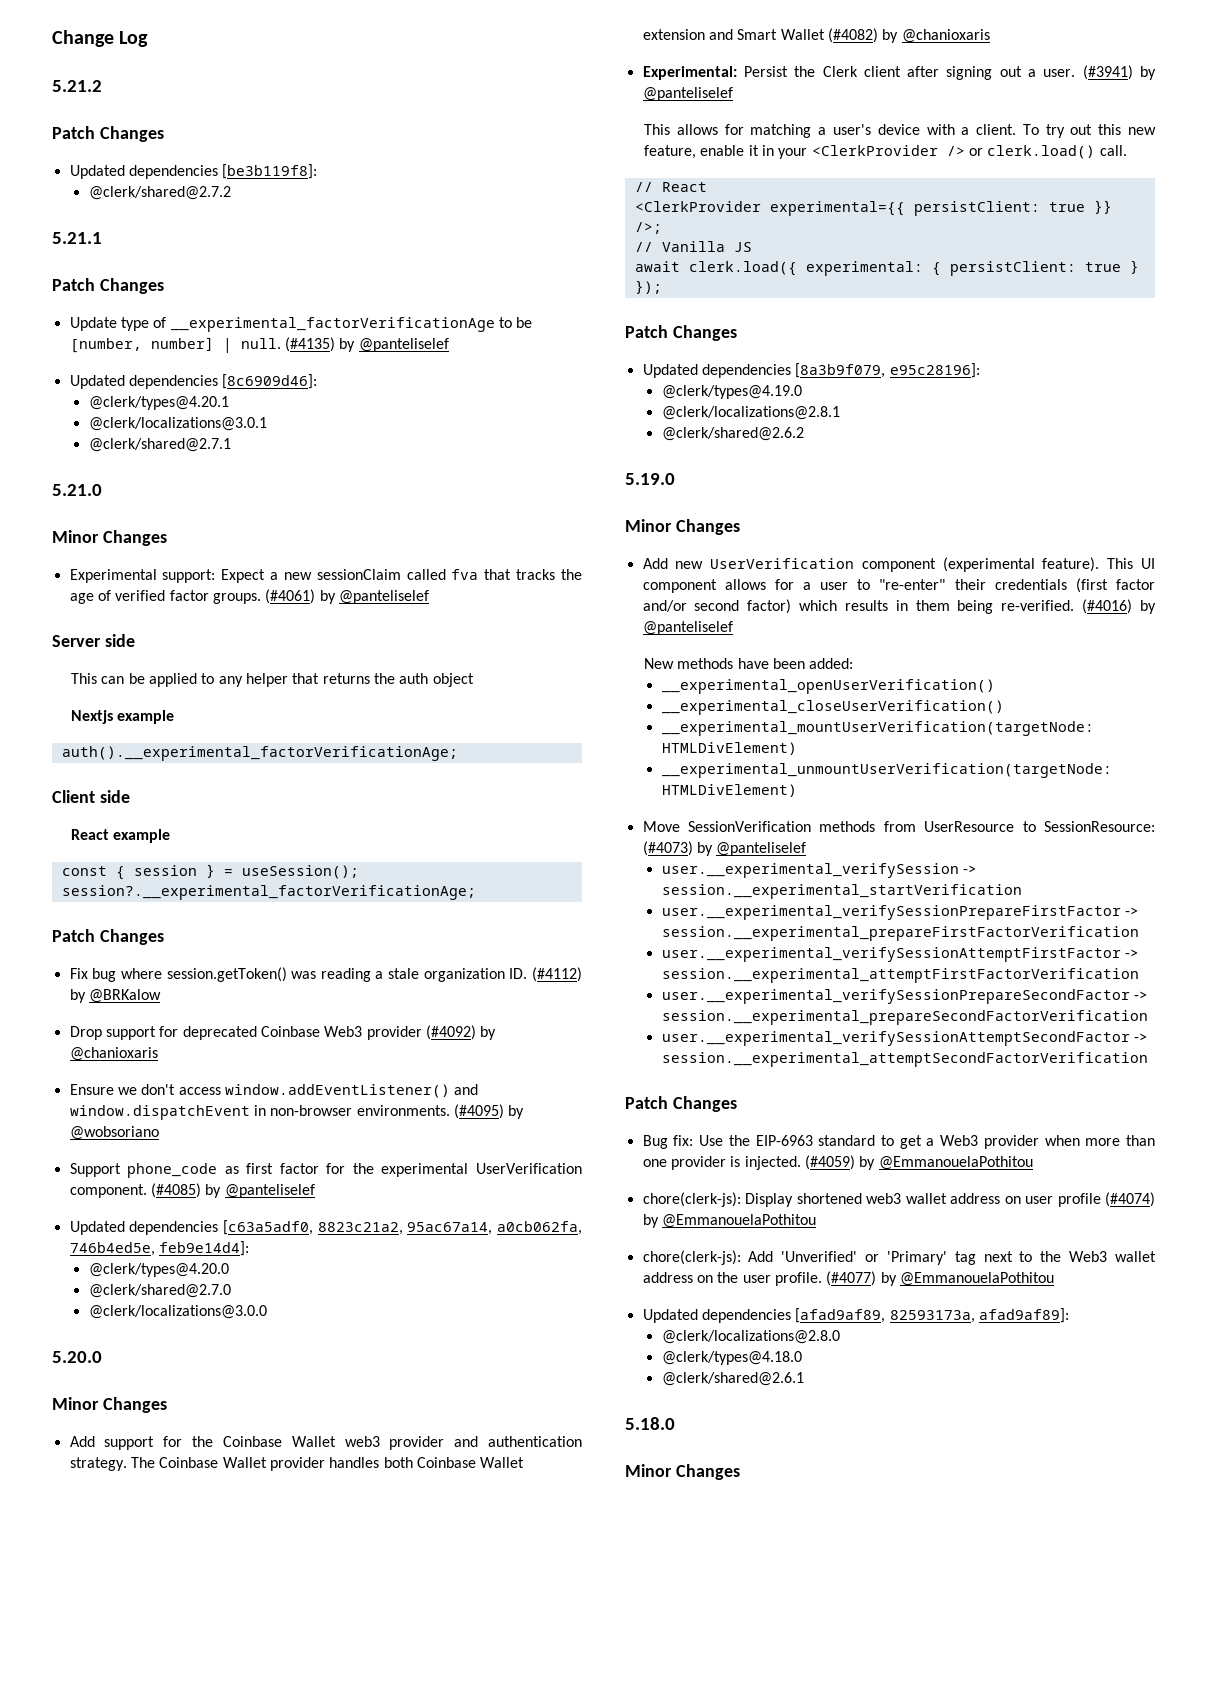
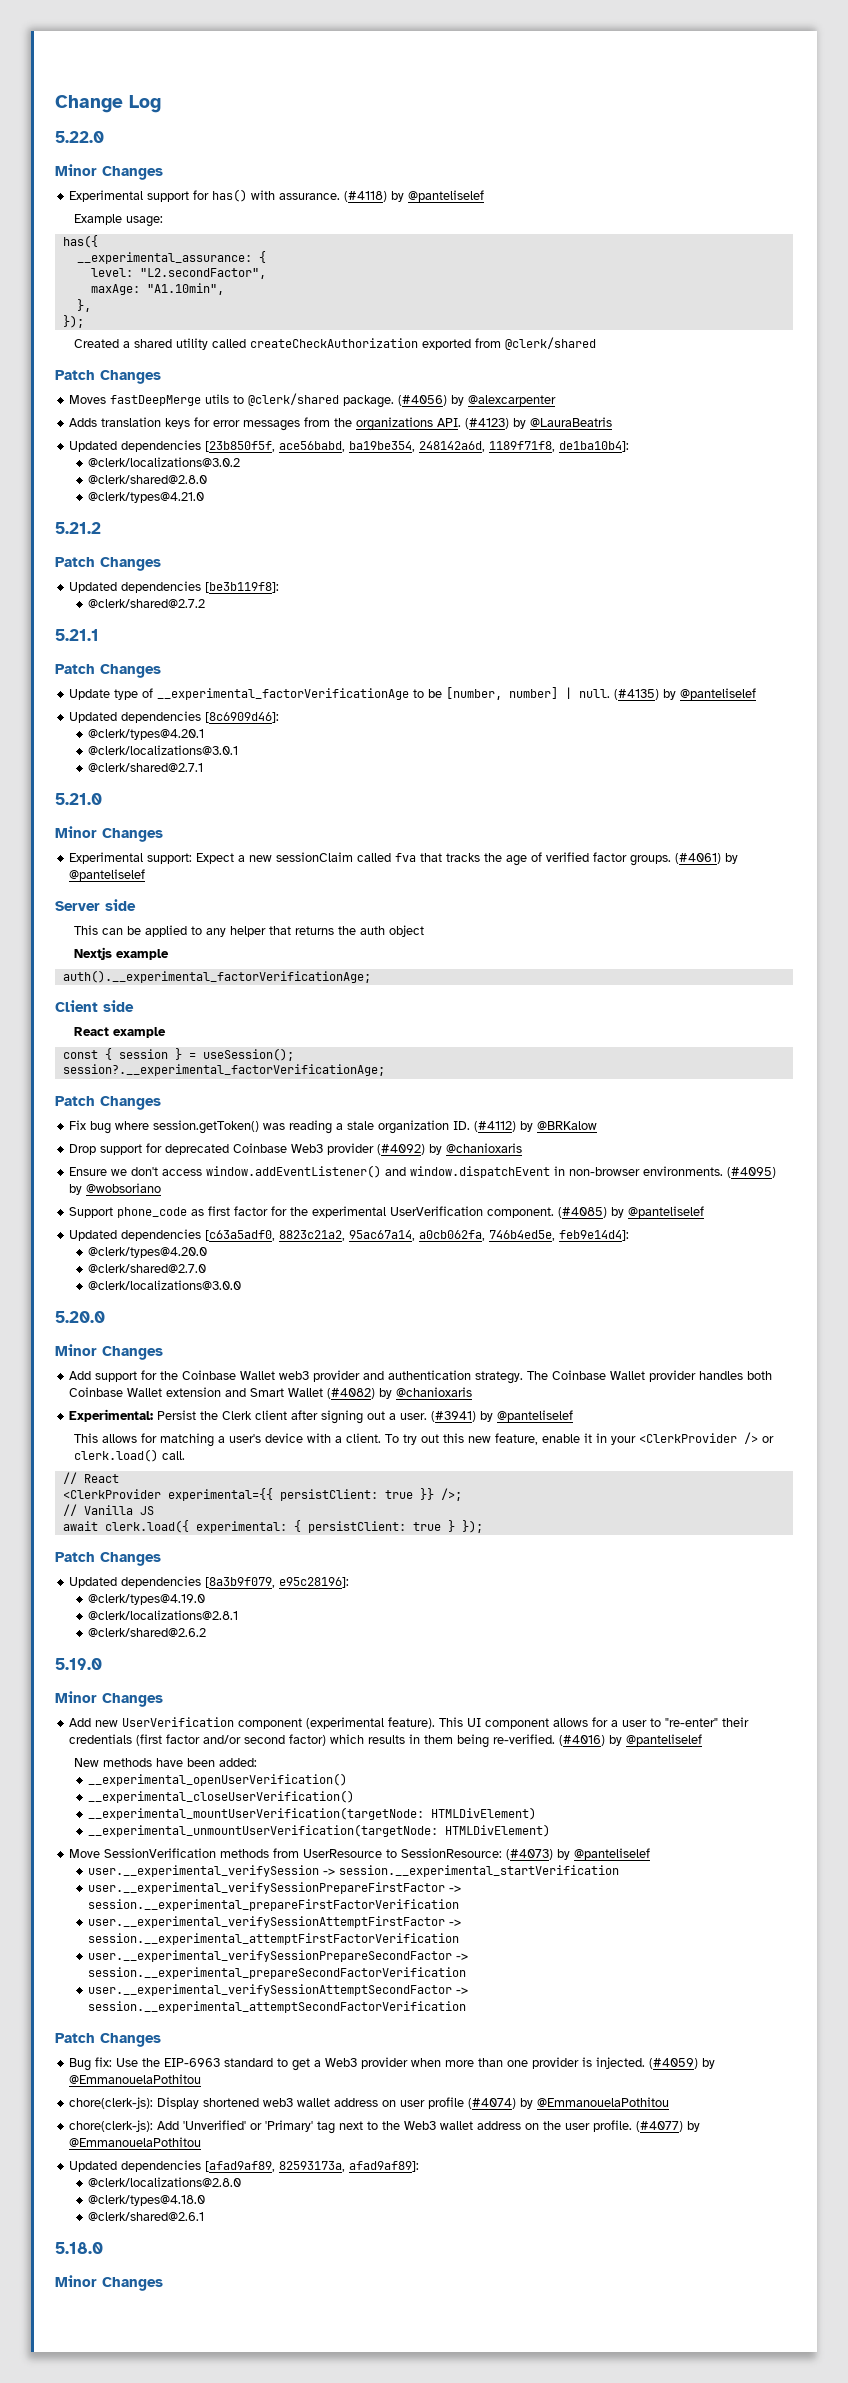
+ 5.22.0
+ Minor Changes
+ Experimental support for has() with assurance. (#4118) by @panteliselef
+ Example usage:
+ has({
+ __experimental_assurance: {
+ level: "L2.secondFactor",
+ maxAge: "A1.10min",
+ },
+ });
+ Created a shared utility called createCheckAuthorization exported from @clerk/shared
+ Patch Changes
+ Moves fastDeepMerge utils to @clerk/shared package. (#4056) by @alexcarpenter
+ Adds translation keys for error messages from the organizations API. (#4123) by @LauraBeatris
+ Updated dependencies [23b850f5f, ace56babd, ba19be354, 248142a6d, 1189f71f8, de1ba10b4]:
+ @clerk/localizations@3.0.2
+ @clerk/shared@2.8.0
+ @clerk/types@4.21.0

